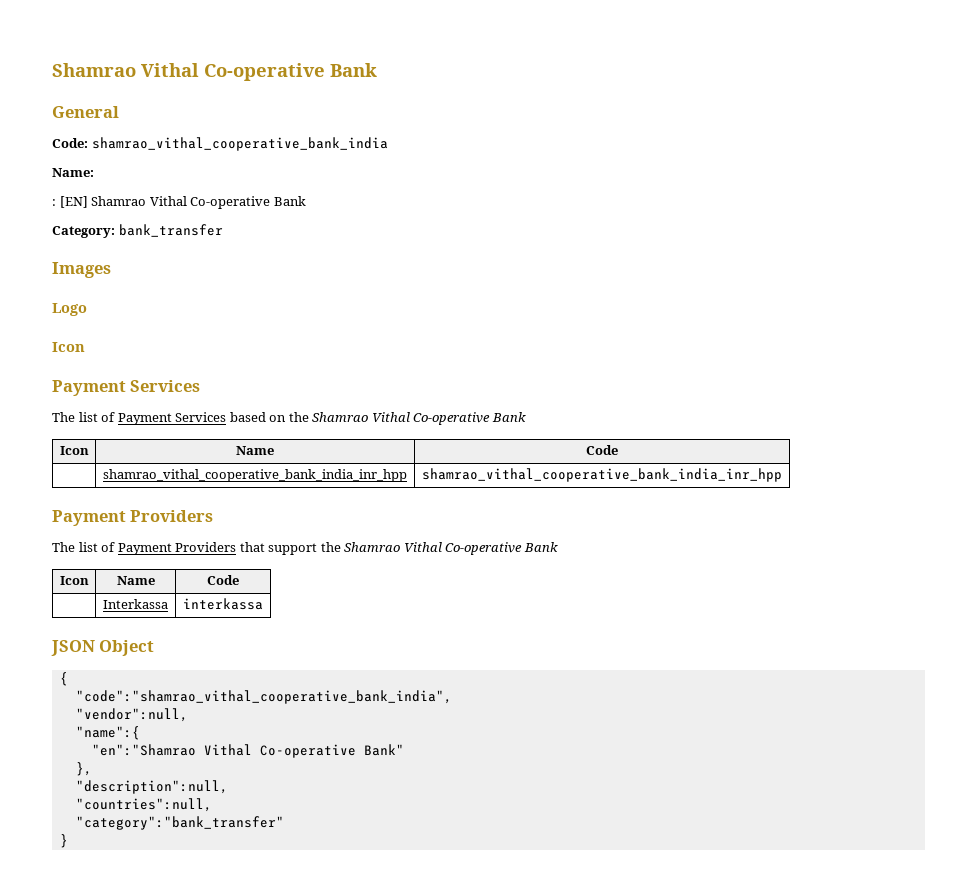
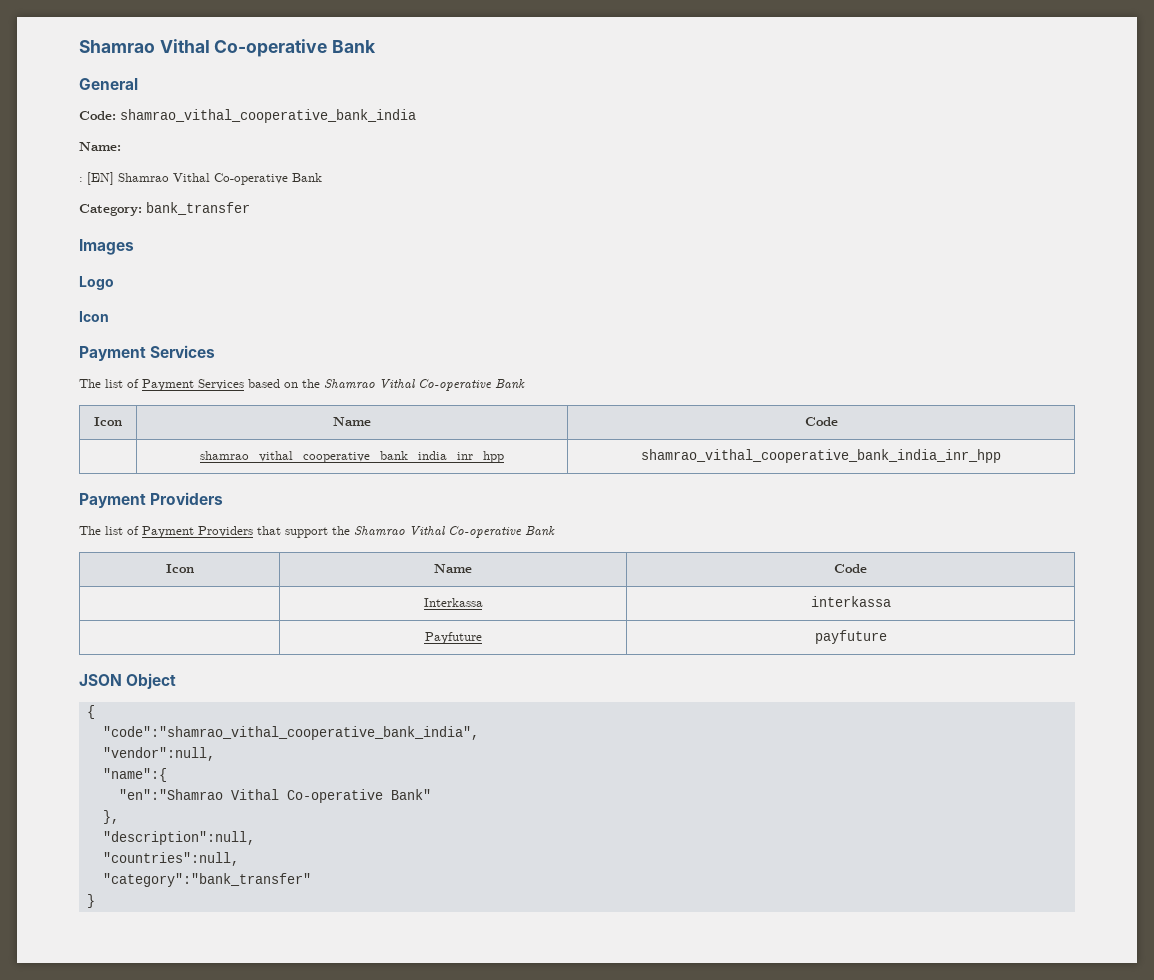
+ | Payfuture | payfuture

